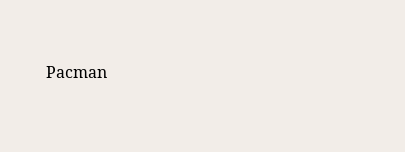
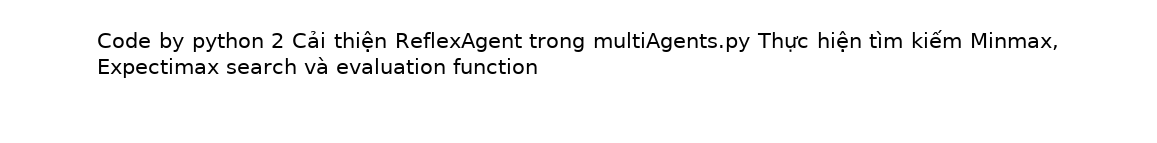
- Pacman
+ Code by python 2 Cải thiện ReflexAgent trong multiAgents.py Thực hiện tìm kiếm Minmax, Expectimax search và evaluation function

